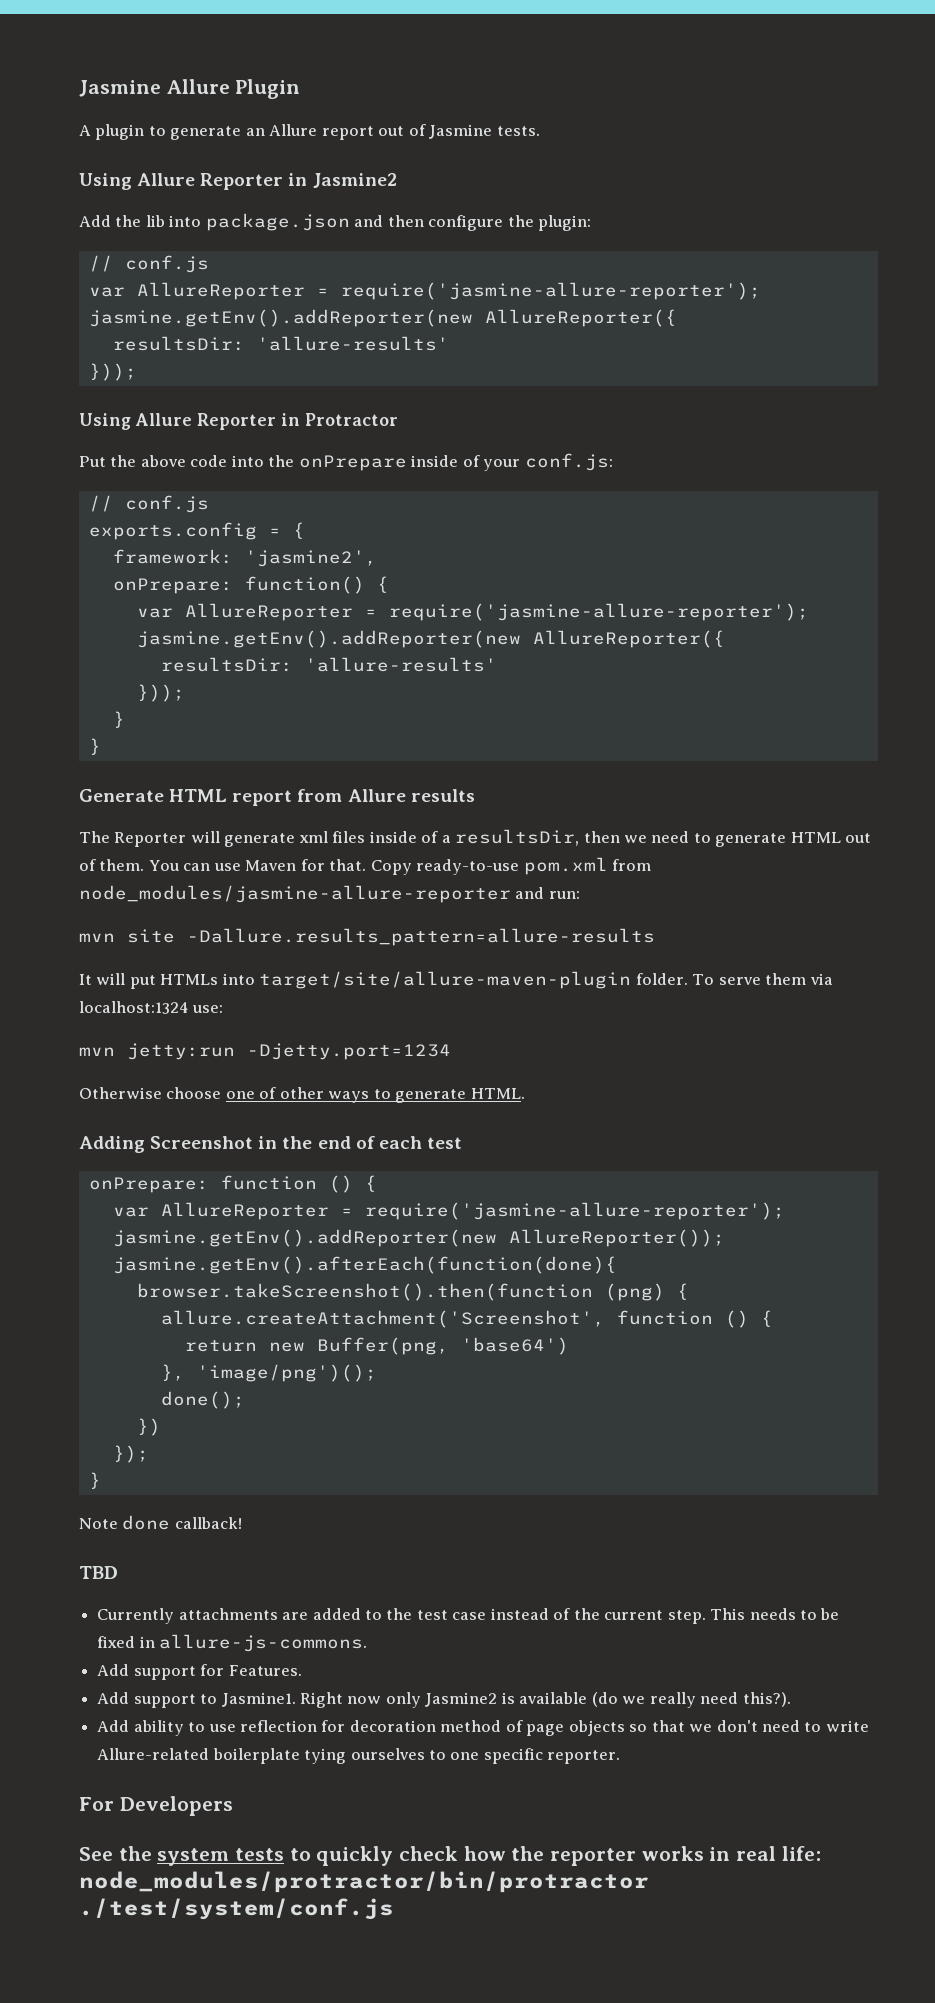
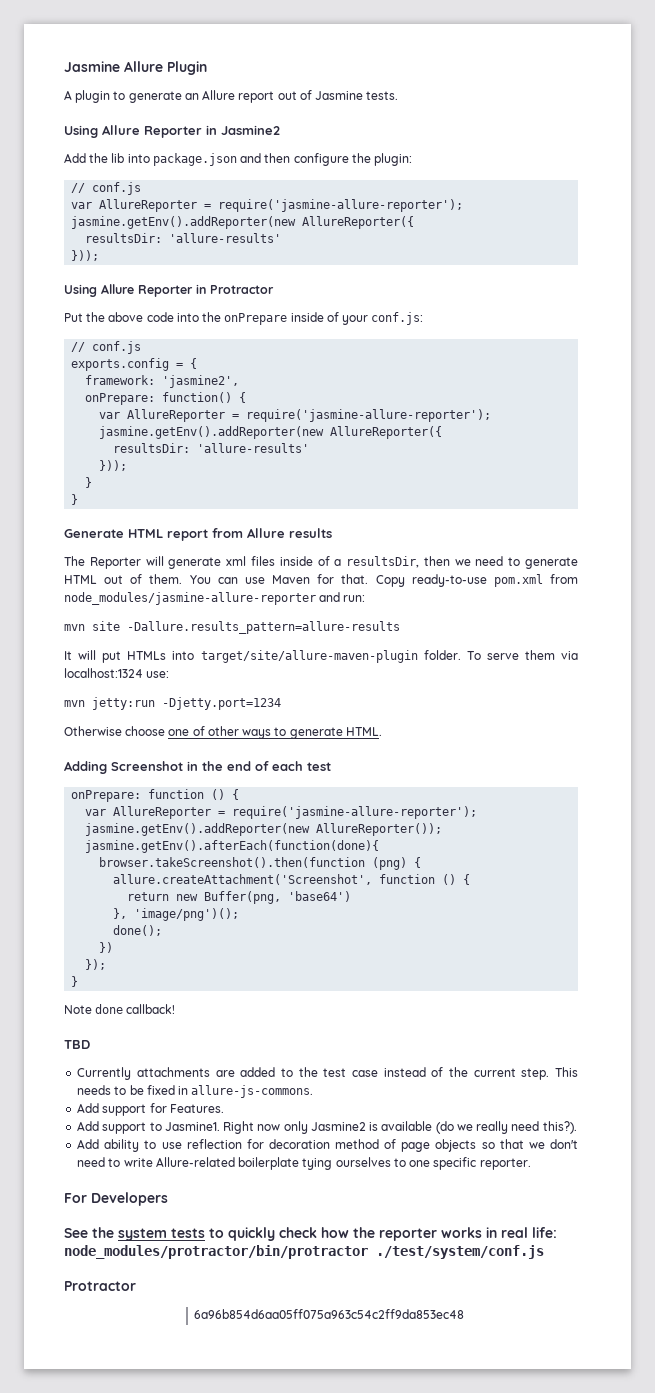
  See the system tests to quickly check how the reporter works in real life: node_modules/protractor/bin/protractor ./test/system/conf.js
+ Protractor
+ 6a96b854d6aa05ff075a963c54c2ff9da853ec48

